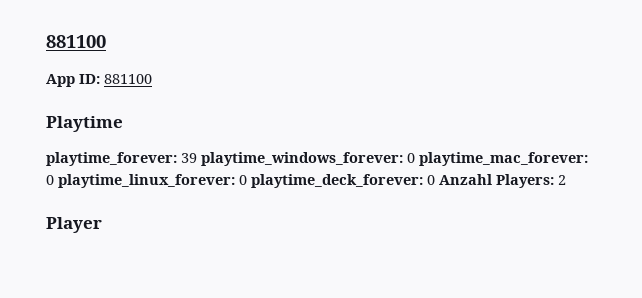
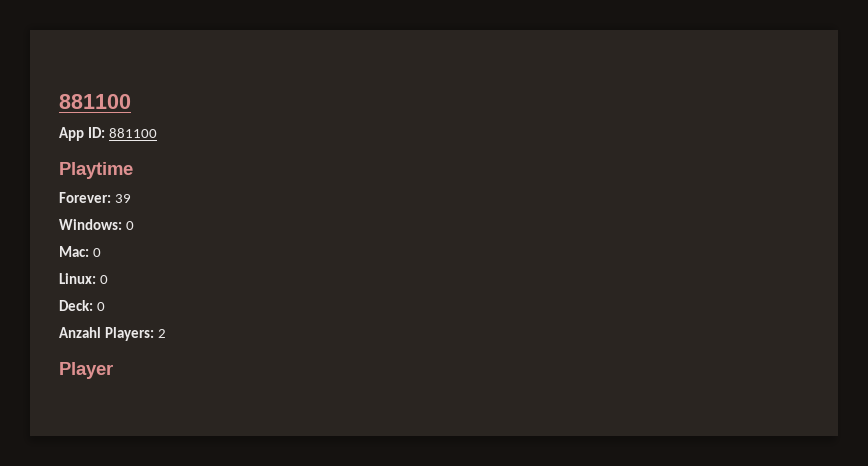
- playtime_forever: 39 playtime_windows_forever: 0 playtime_mac_forever: 0 playtime_linux_forever: 0 playtime_deck_forever: 0 Anzahl Players: 2
+ Forever: 39
+ Windows: 0
+ Mac: 0
+ Linux: 0
+ Deck: 0
+ Anzahl Players: 2

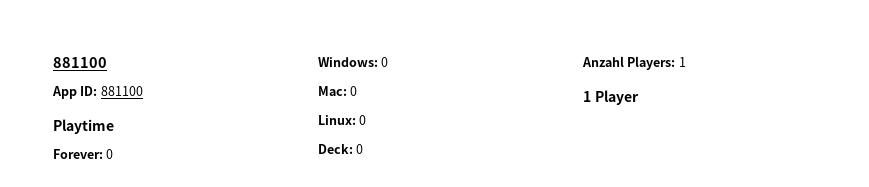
- Forever: 39
+ Forever: 0
- Anzahl Players: 2
- Player
+ Anzahl Players: 1
+ 1 Player

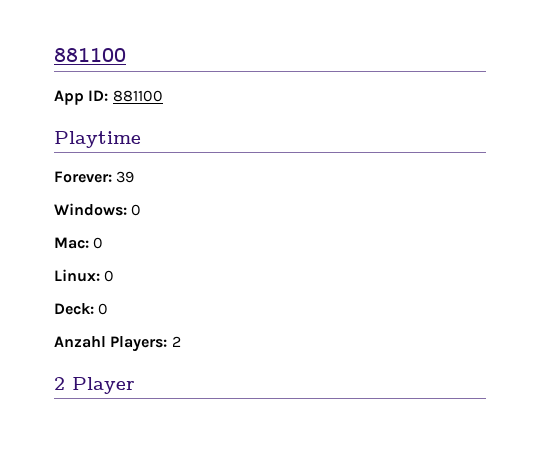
- Forever: 0
+ Forever: 39
- Anzahl Players: 1
- 1 Player
+ Anzahl Players: 2
+ 2 Player

